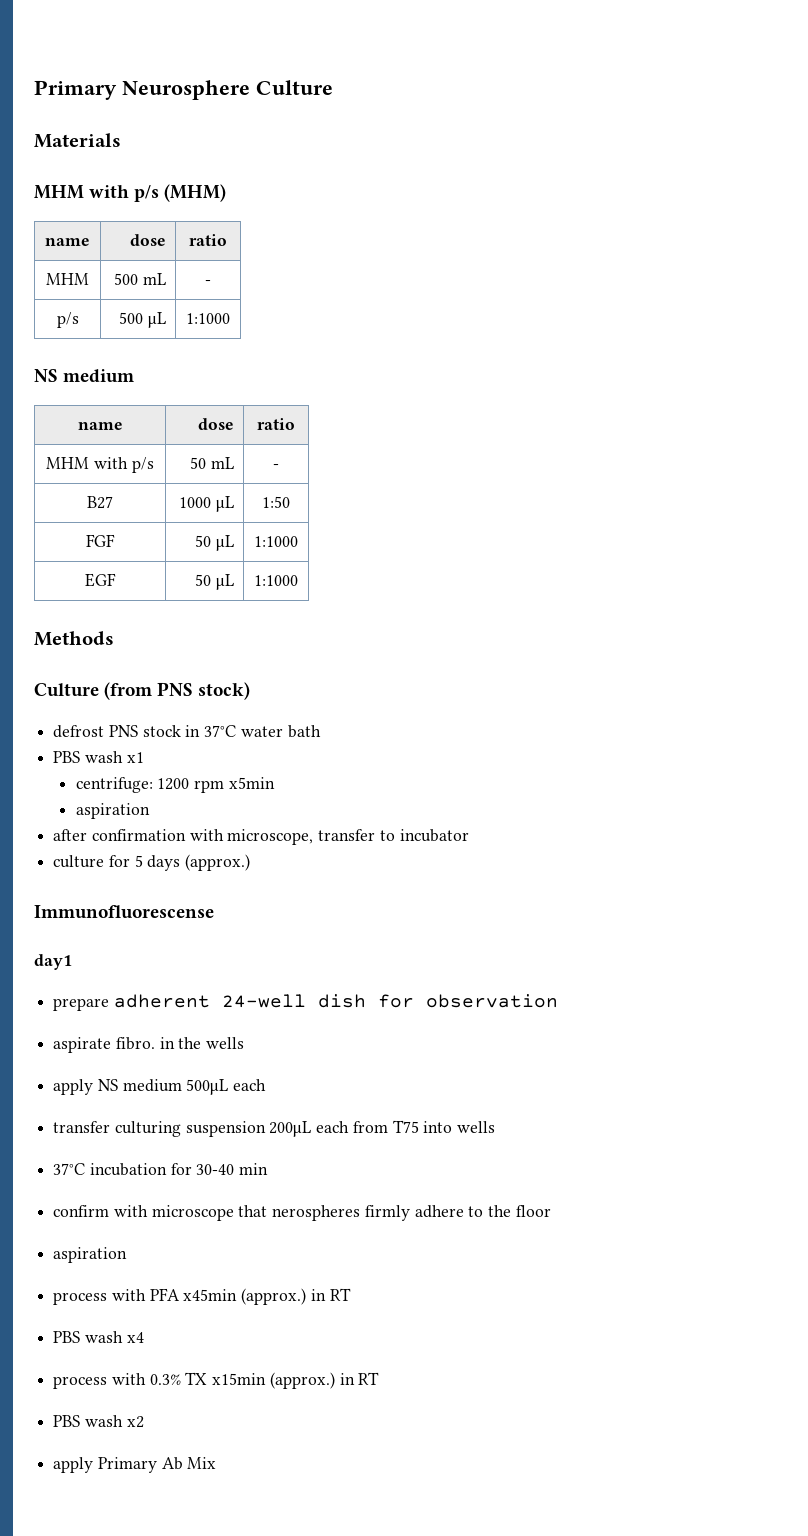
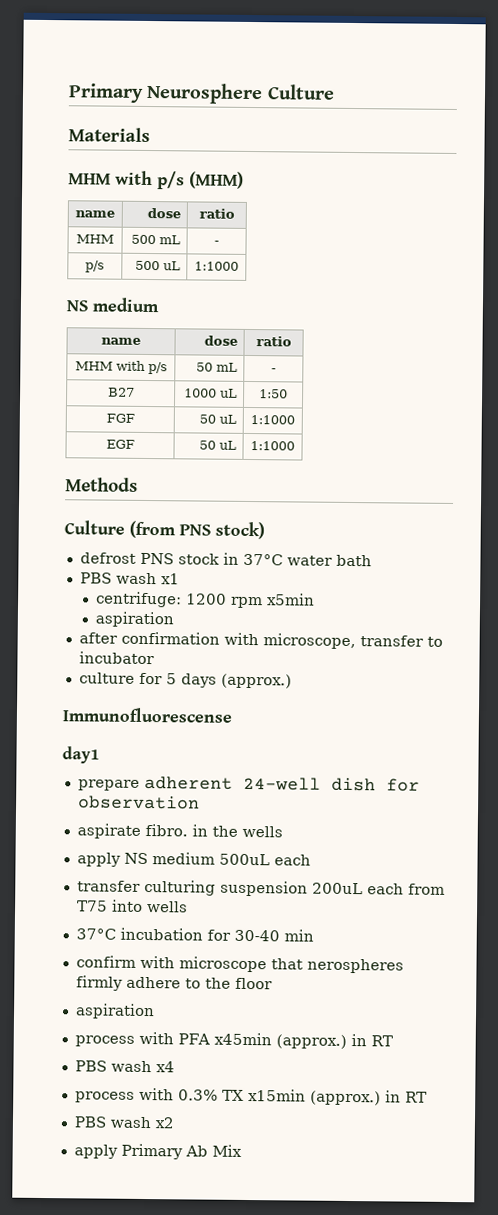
- p/s | 500 μL | 1:1000
+ p/s | 500 uL | 1:1000
- B27 | 1000 μL | 1:50
+ B27 | 1000 uL | 1:50
- FGF | 50 μL | 1:1000
+ FGF | 50 uL | 1:1000
- EGF | 50 μL | 1:1000
+ EGF | 50 uL | 1:1000
- apply NS medium 500μL each
+ apply NS medium 500uL each
- transfer culturing suspension 200μL each from T75 into wells
+ transfer culturing suspension 200uL each from T75 into wells

